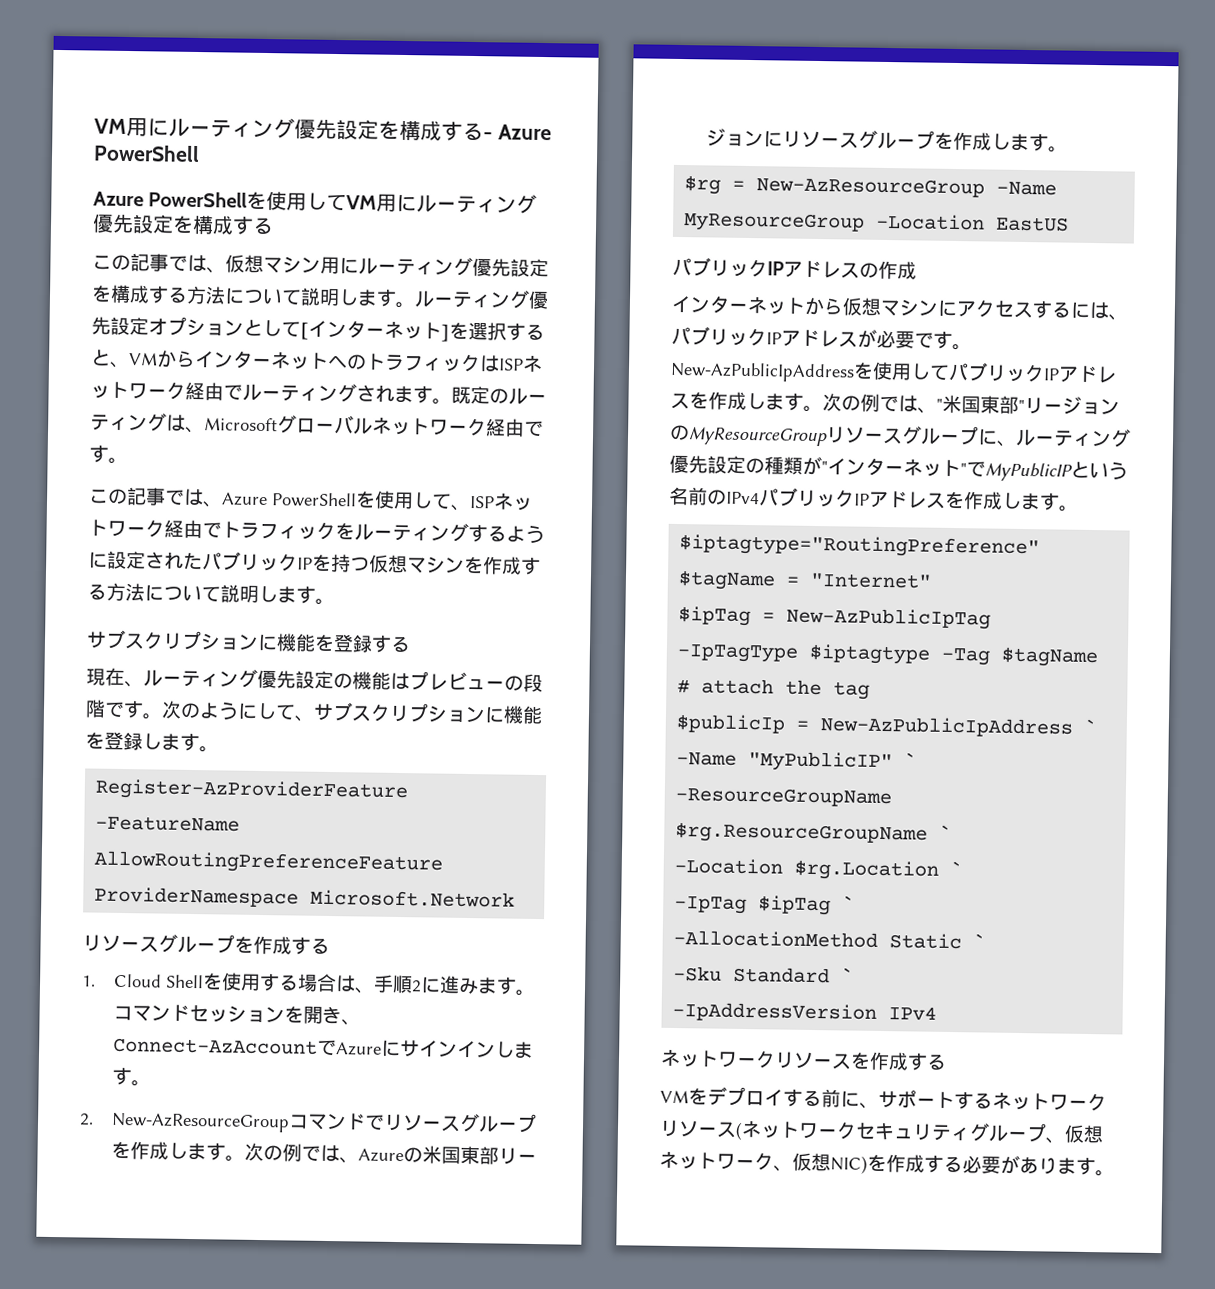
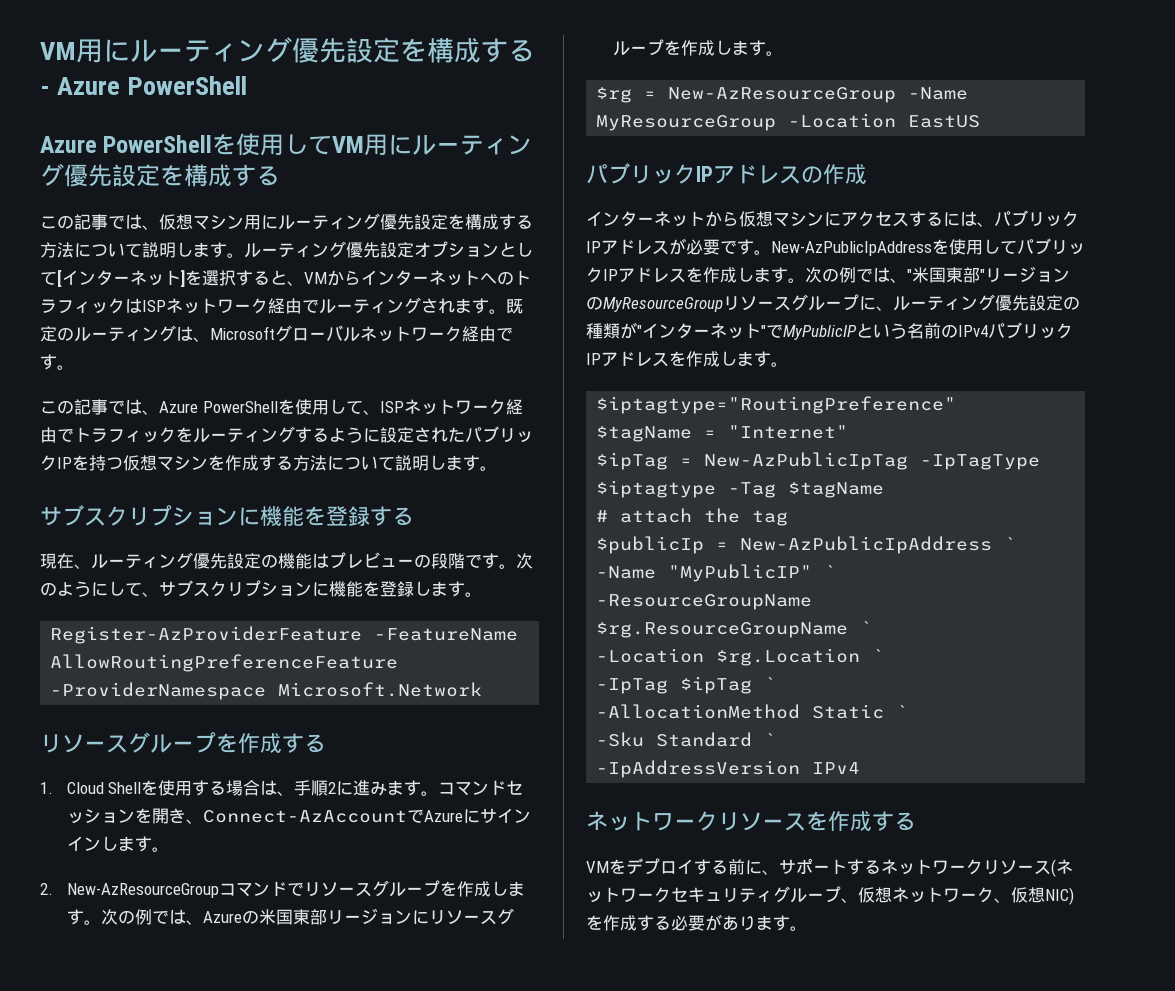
- Register-AzProviderFeature -FeatureName AllowRoutingPreferenceFeature ProviderNamespace Microsoft.Network
+ Register-AzProviderFeature -FeatureName AllowRoutingPreferenceFeature -ProviderNamespace Microsoft.Network

